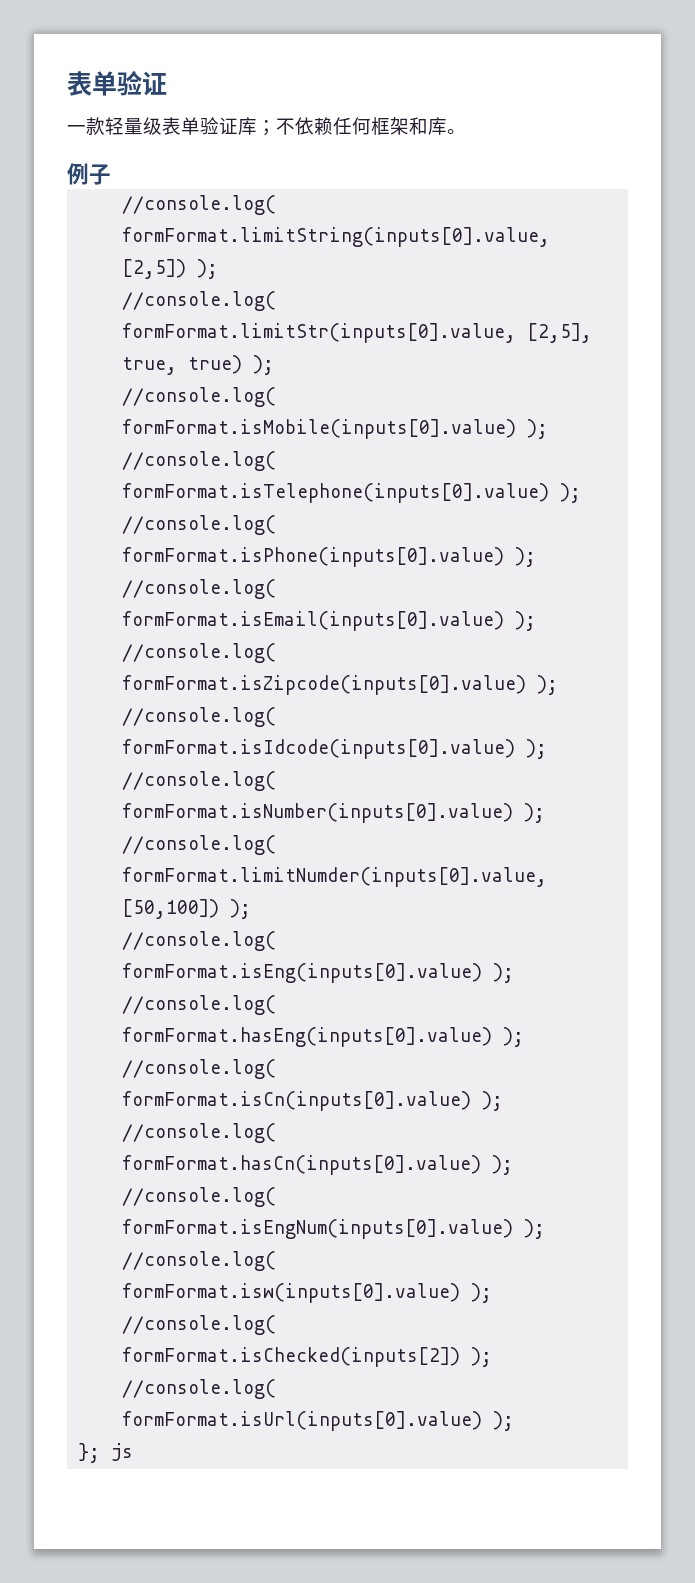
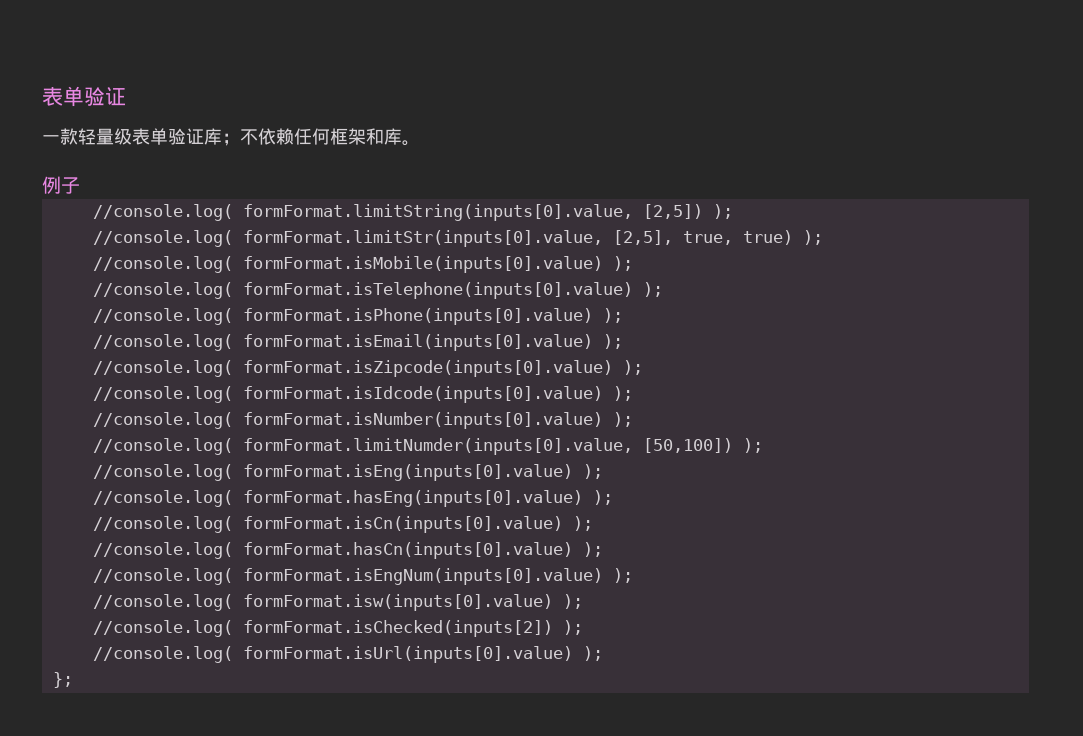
- }; js
+ };

